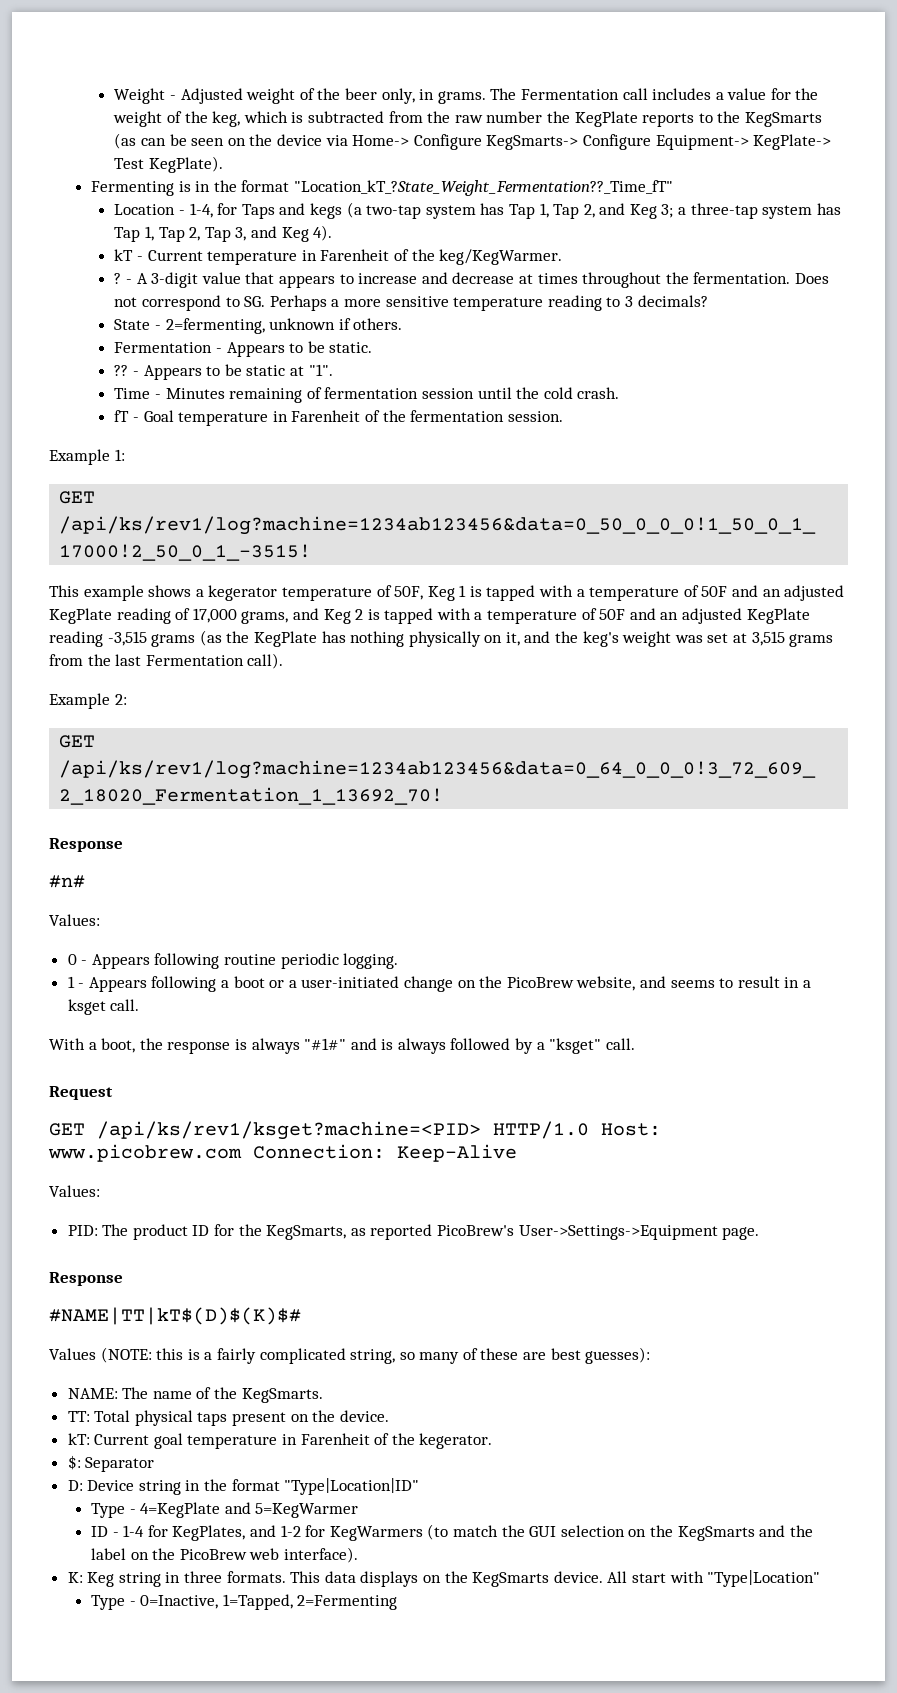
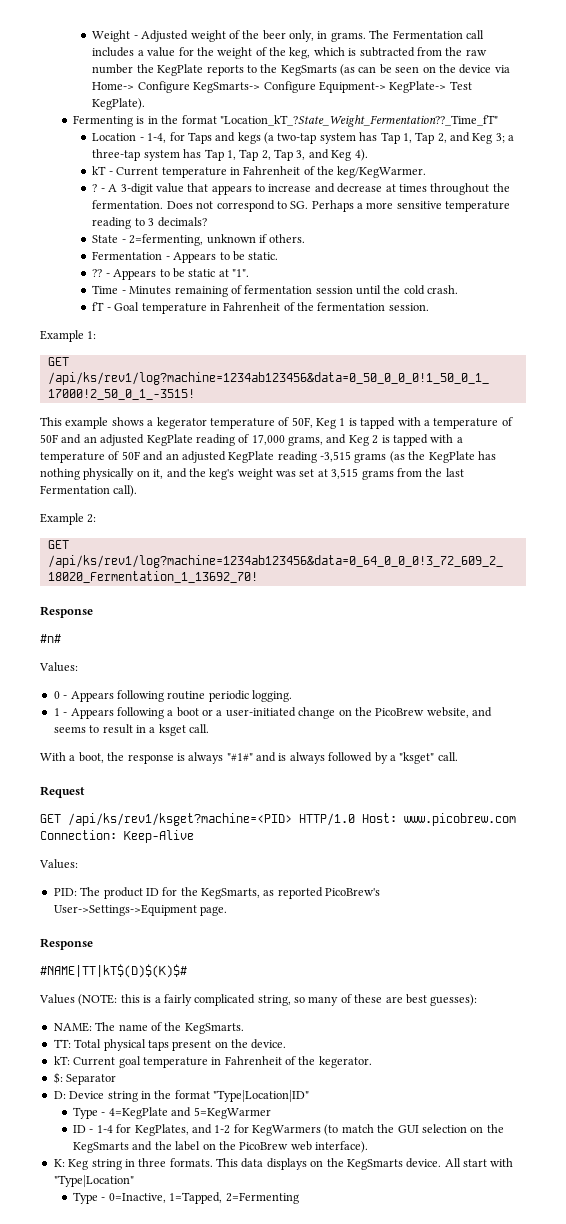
- kT - Current temperature in Farenheit of the keg/KegWarmer.
+ kT - Current temperature in Fahrenheit of the keg/KegWarmer.
- fT - Goal temperature in Farenheit of the fermentation session.
+ fT - Goal temperature in Fahrenheit of the fermentation session.
- kT: Current goal temperature in Farenheit of the kegerator.
+ kT: Current goal temperature in Fahrenheit of the kegerator.

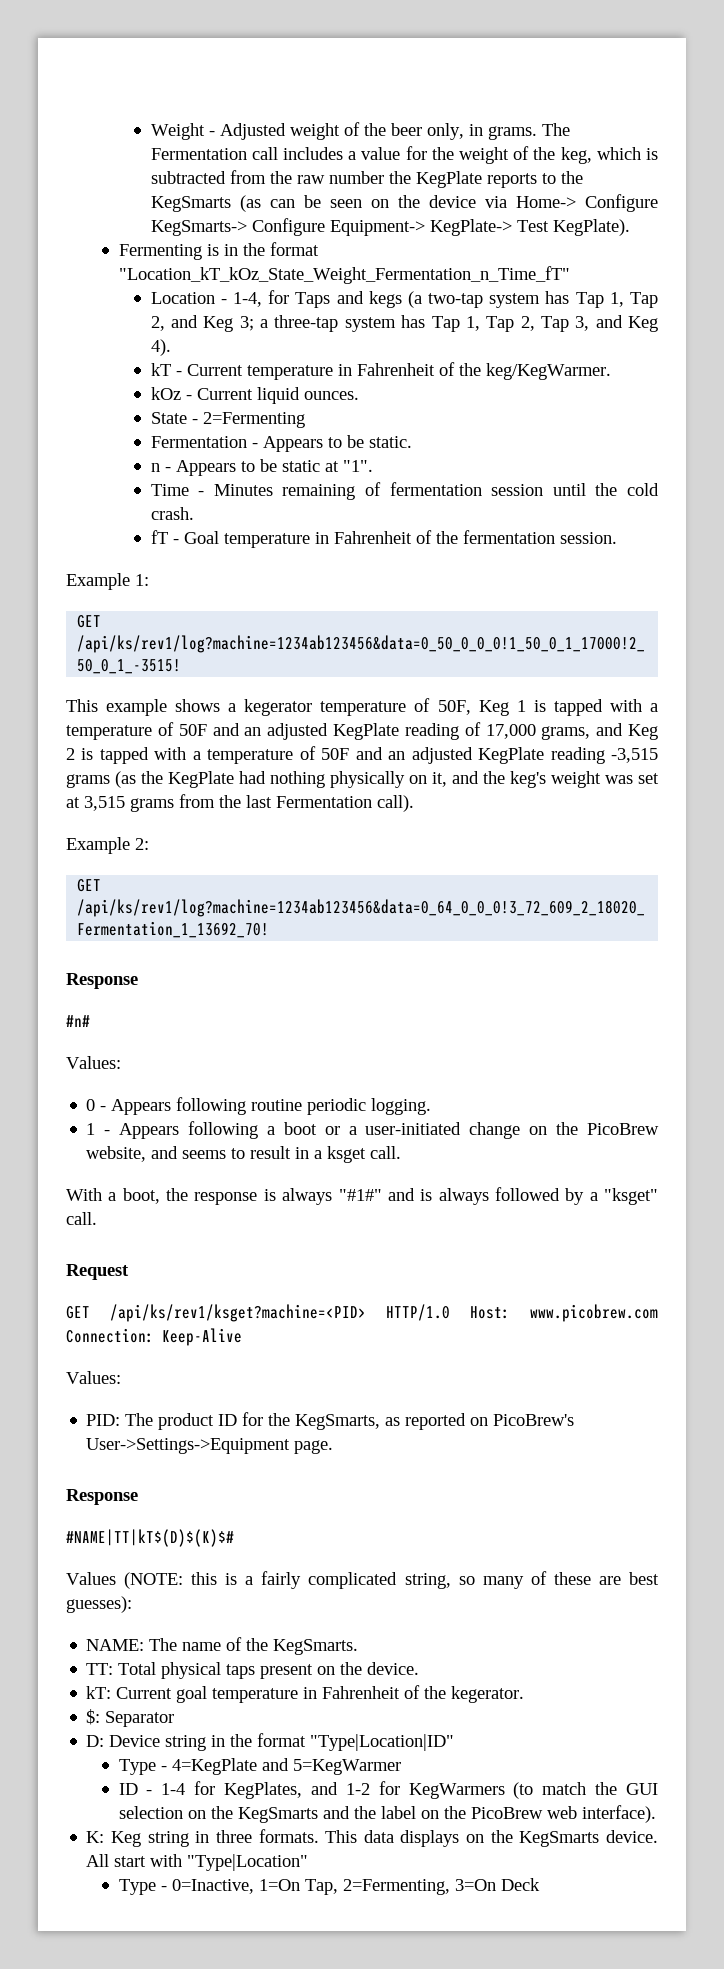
- Fermenting is in the format "Location_kT_?State_Weight_Fermentation??_Time_fT"
+ Fermenting is in the format "Location_kT_kOz_State_Weight_Fermentation_n_Time_fT"
- ? - A 3-digit value that appears to increase and decrease at times throughout the fermentation. Does not correspond to SG. Perhaps a more sensitive temperature reading to 3 decimals?
- State - 2=fermenting, unknown if others.
+ kOz - Current liquid ounces.
+ State - 2=Fermenting
- ?? - Appears to be static at "1".
+ n - Appears to be static at "1".
- This example shows a kegerator temperature of 50F, Keg 1 is tapped with a temperature of 50F and an adjusted KegPlate reading of 17,000 grams, and Keg 2 is tapped with a temperature of 50F and an adjusted KegPlate reading -3,515 grams (as the KegPlate has nothing physically on it, and the keg's weight was set at 3,515 grams from the last Fermentation call).
+ This example shows a kegerator temperature of 50F, Keg 1 is tapped with a temperature of 50F and an adjusted KegPlate reading of 17,000 grams, and Keg 2 is tapped with a temperature of 50F and an adjusted KegPlate reading -3,515 grams (as the KegPlate had nothing physically on it, and the keg's weight was set at 3,515 grams from the last Fermentation call).
- PID: The product ID for the KegSmarts, as reported PicoBrew's User->Settings->Equipment page.
+ PID: The product ID for the KegSmarts, as reported on PicoBrew's User->Settings->Equipment page.
- Type - 0=Inactive, 1=Tapped, 2=Fermenting
+ Type - 0=Inactive, 1=On Tap, 2=Fermenting, 3=On Deck

